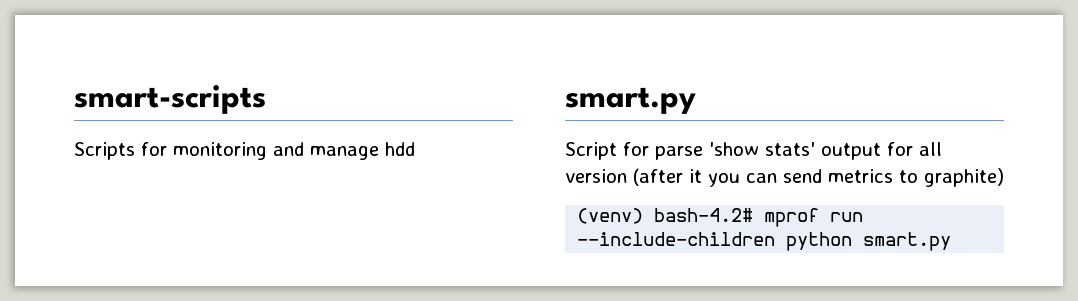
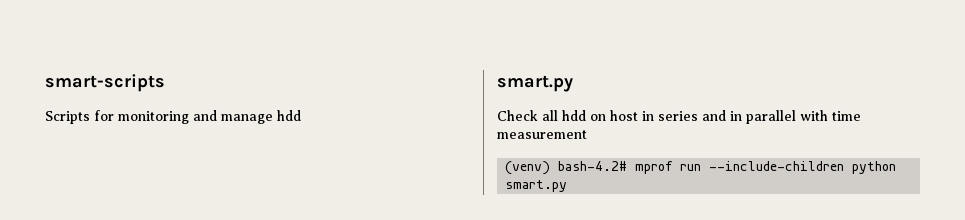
- Script for parse 'show stats' output for all version (after it you can send metrics to graphite)
+ Check all hdd on host in series and in parallel with time measurement

